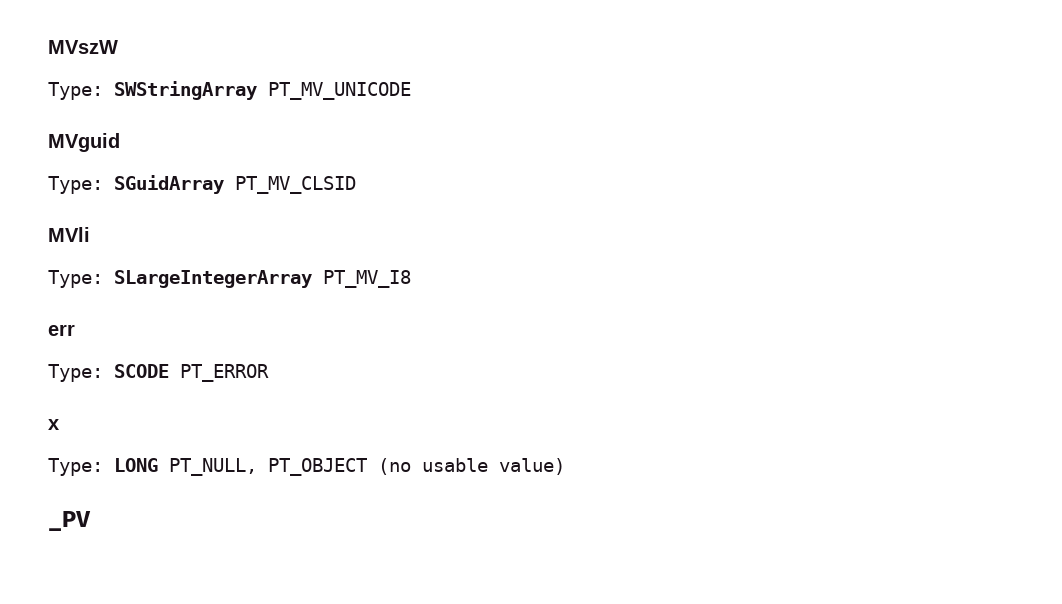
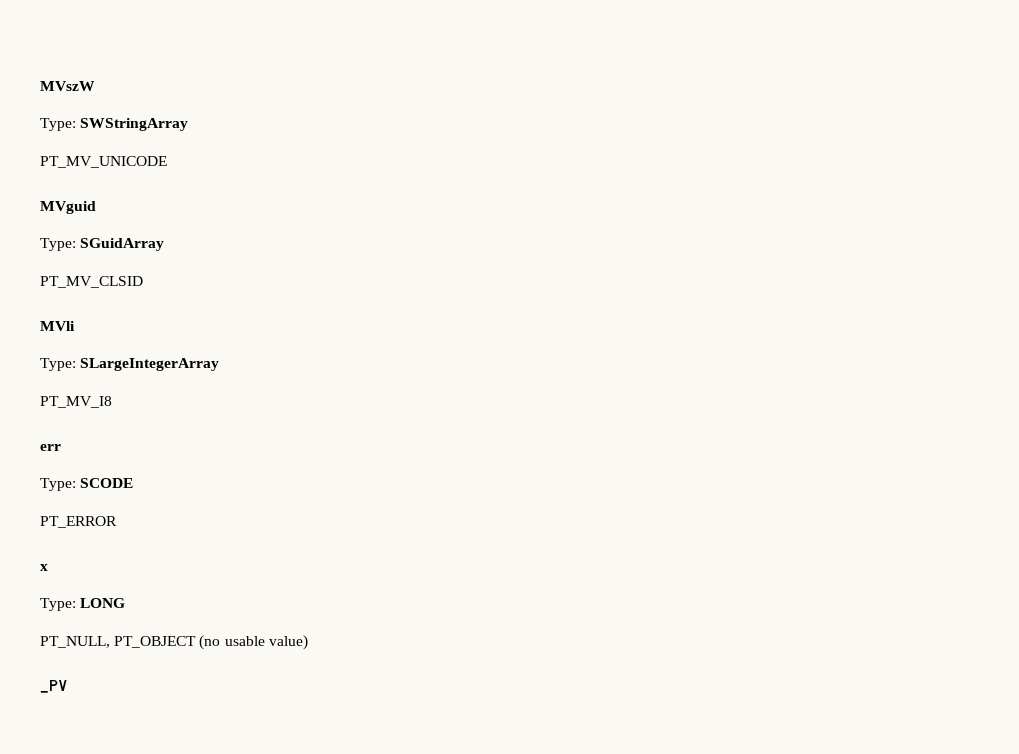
- Type: SWStringArray PT_MV_UNICODE
+ Type: SWStringArray
+ PT_MV_UNICODE
- Type: SGuidArray PT_MV_CLSID
+ Type: SGuidArray
+ PT_MV_CLSID
- Type: SLargeIntegerArray PT_MV_I8
+ Type: SLargeIntegerArray
+ PT_MV_I8
- Type: SCODE PT_ERROR
+ Type: SCODE
+ PT_ERROR
- Type: LONG PT_NULL, PT_OBJECT (no usable value)
+ Type: LONG
+ PT_NULL, PT_OBJECT (no usable value)

